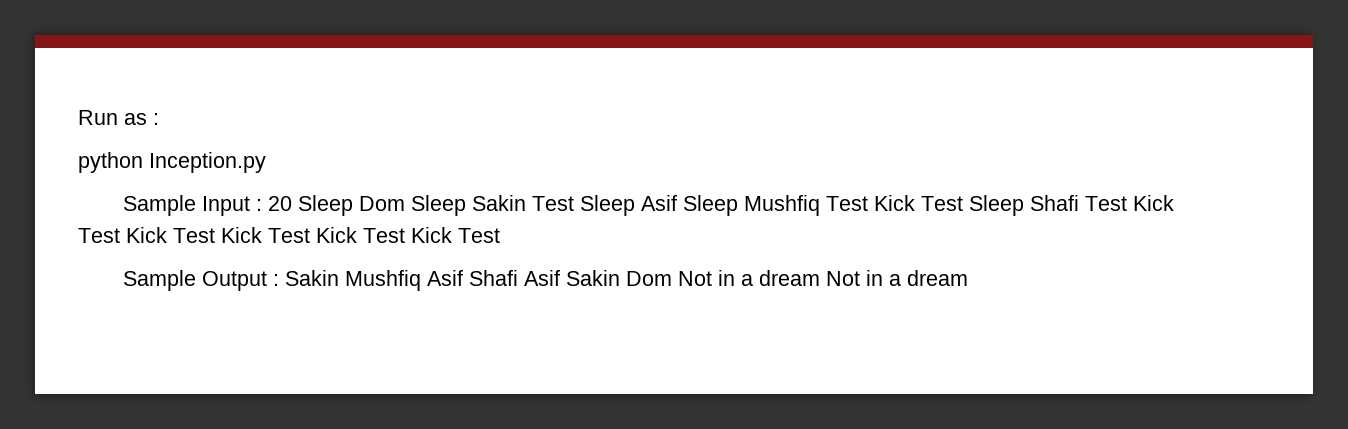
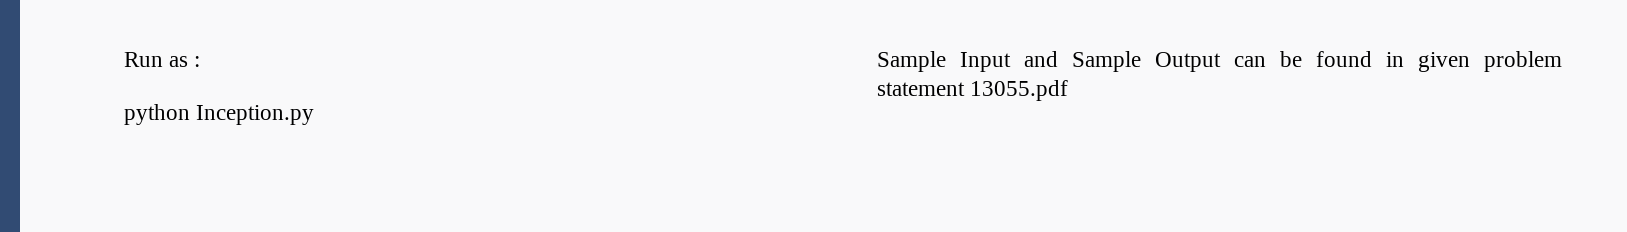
- Sample Input : 20 Sleep Dom Sleep Sakin Test Sleep Asif Sleep Mushfiq Test Kick Test Sleep Shafi Test Kick Test Kick Test Kick Test Kick Test Kick Test
- Sample Output : Sakin Mushfiq Asif Shafi Asif Sakin Dom Not in a dream Not in a dream
+ Sample Input and Sample Output can be found in given problem statement 13055.pdf

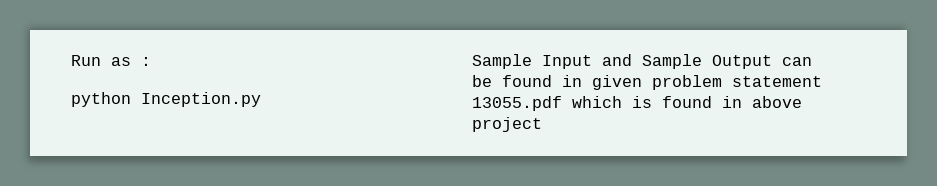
- Sample Input and Sample Output can be found in given problem statement 13055.pdf
+ Sample Input and Sample Output can be found in given problem statement 13055.pdf which is found in above project

